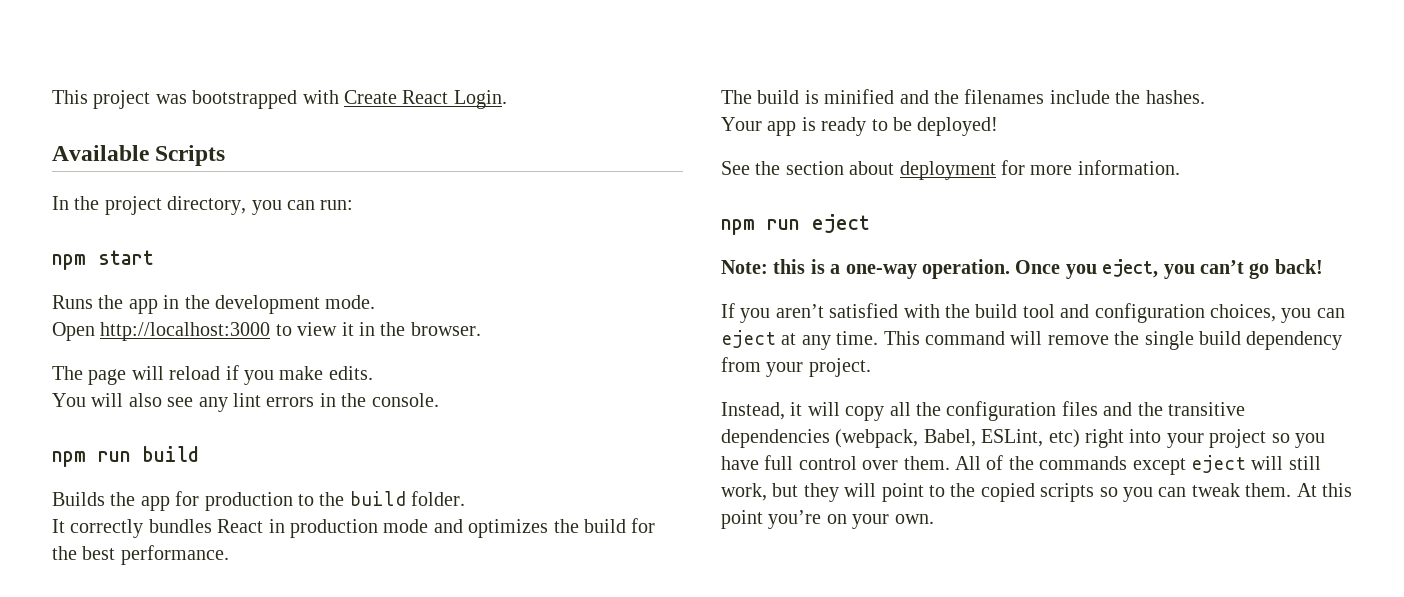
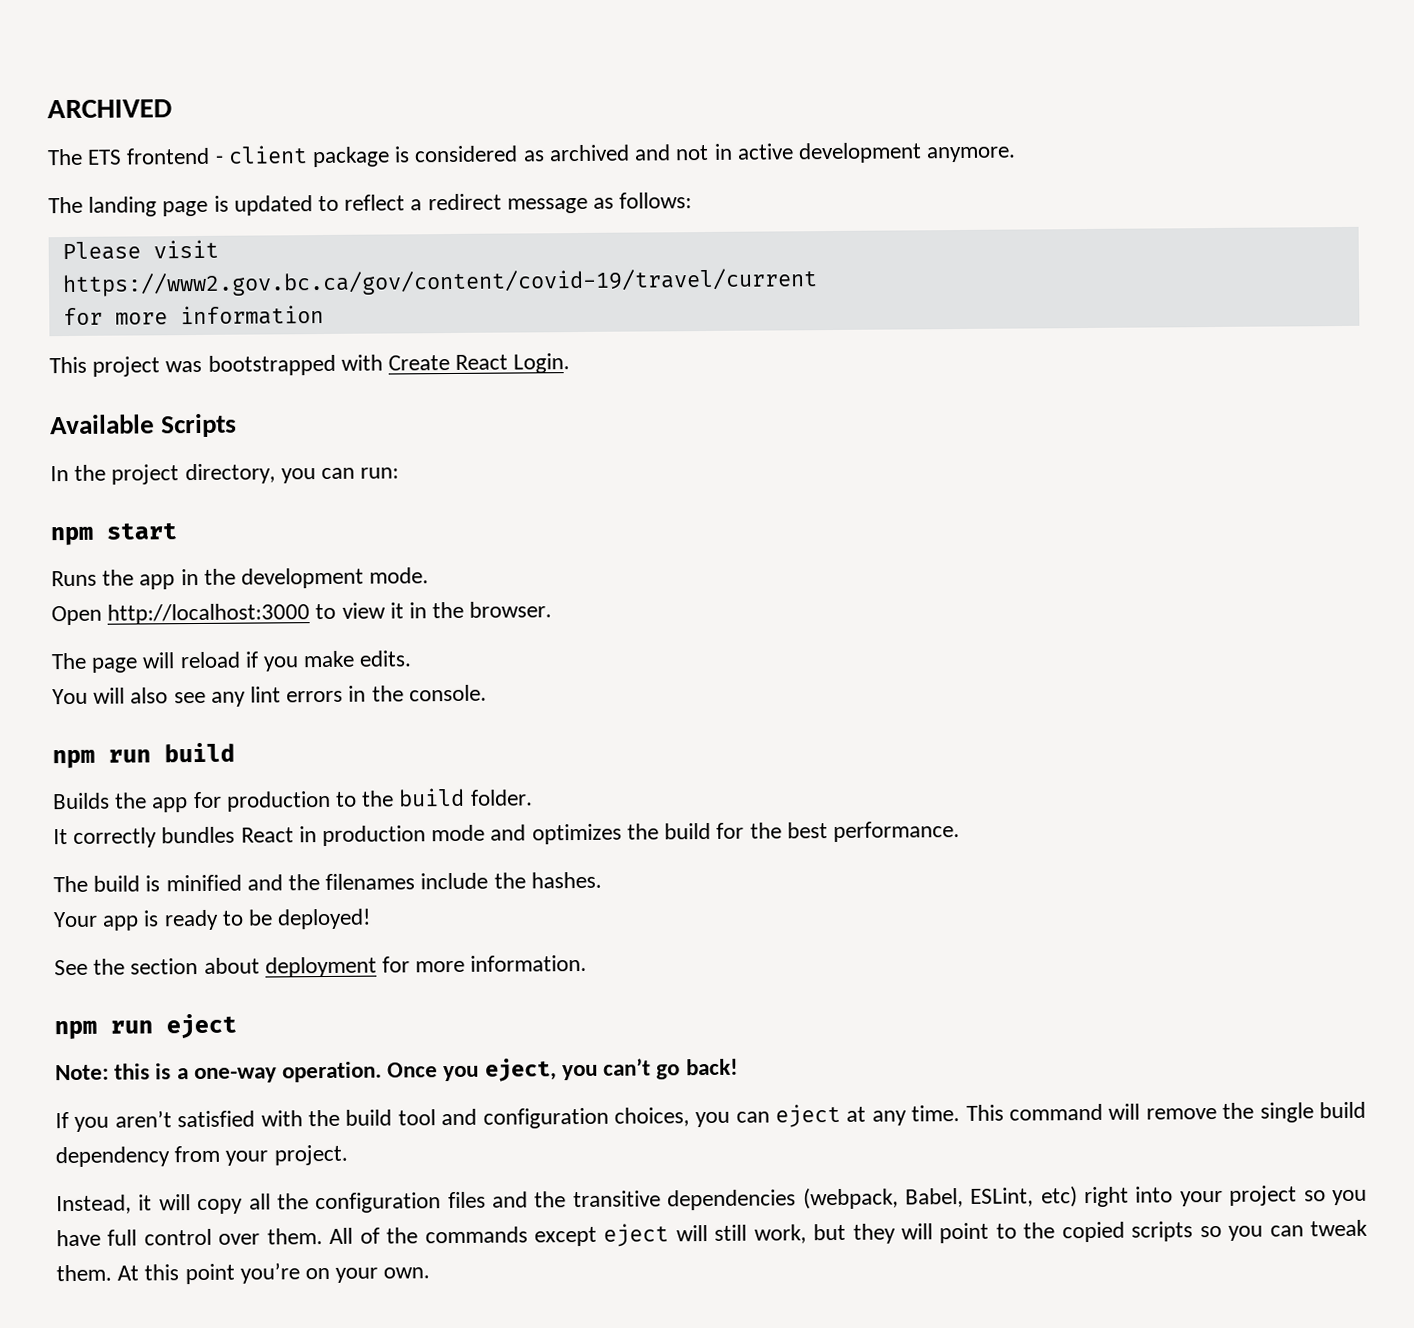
+ ARCHIVED
+ The ETS frontend - client package is considered as archived and not in active development anymore.
+ The landing page is updated to reflect a redirect message as follows:
+ Please visit
+ https://www2.gov.bc.ca/gov/content/covid-19/travel/current
+ for more information

